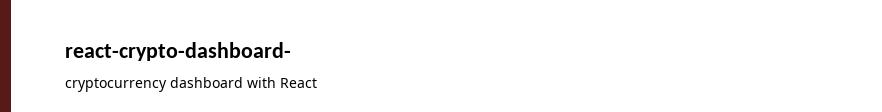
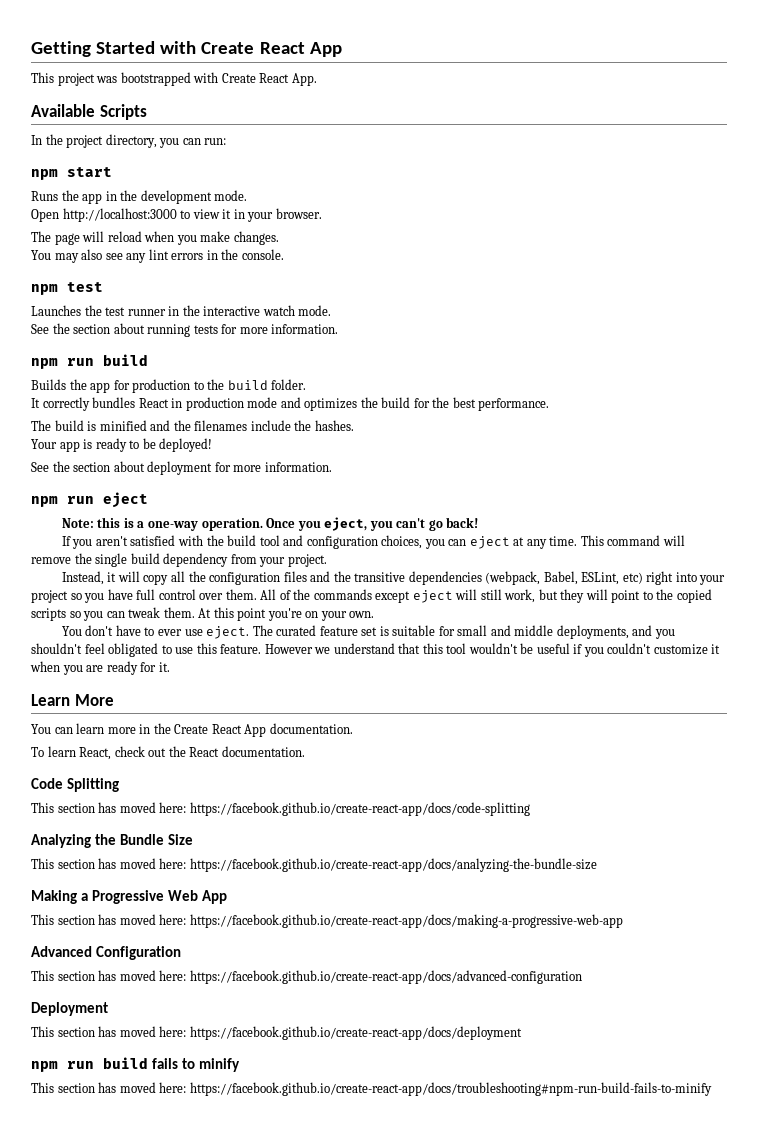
- react-crypto-dashboard-
- cryptocurrency dashboard with React
+ Getting Started with Create React App
+ This project was bootstrapped with Create React App.
+ Available Scripts
+ In the project directory, you can run:
+ npm start
+ Runs the app in the development mode.
+ Open http://localhost:3000 to view it in your browser.
+ The page will reload when you make changes.
+ You may also see any lint errors in the console.
+ npm test
+ Launches the test runner in the interactive watch mode.
+ See the section about running tests for more information.
+ npm run build
+ Builds the app for production to the build folder.
+ It correctly bundles React in production mode and optimizes the build for the best performance.
+ The build is minified and the filenames include the hashes.
+ Your app is ready to be deployed!
+ See the section about deployment for more information.
+ npm run eject
+ Note: this is a one-way operation. Once you eject, you can't go back!
+ If you aren't satisfied with the build tool and configuration choices, you can eject at any time. This command will remove the single build dependency from your project.
+ Instead, it will copy all the configuration files and the transitive dependencies (webpack, Babel, ESLint, etc) right into your project so you have full control over them. All of the commands except eject will still work, but they will point to the copied scripts so you can tweak them. At this point you're on your own.
+ You don't have to ever use eject. The curated feature set is suitable for small and middle deployments, and you shouldn't feel obligated to use this feature. However we understand that this tool wouldn't be useful if you couldn't customize it when you are ready for it.
+ Learn More
+ You can learn more in the Create React App documentation.
+ To learn React, check out the React documentation.
+ Code Splitting
+ This section has moved here: https://facebook.github.io/create-react-app/docs/code-splitting
+ Analyzing the Bundle Size
+ This section has moved here: https://facebook.github.io/create-react-app/docs/analyzing-the-bundle-size
+ Making a Progressive Web App
+ This section has moved here: https://facebook.github.io/create-react-app/docs/making-a-progressive-web-app
+ Advanced Configuration
+ This section has moved here: https://facebook.github.io/create-react-app/docs/advanced-configuration
+ Deployment
+ This section has moved here: https://facebook.github.io/create-react-app/docs/deployment
+ npm run build fails to minify
+ This section has moved here: https://facebook.github.io/create-react-app/docs/troubleshooting#npm-run-build-fails-to-minify

